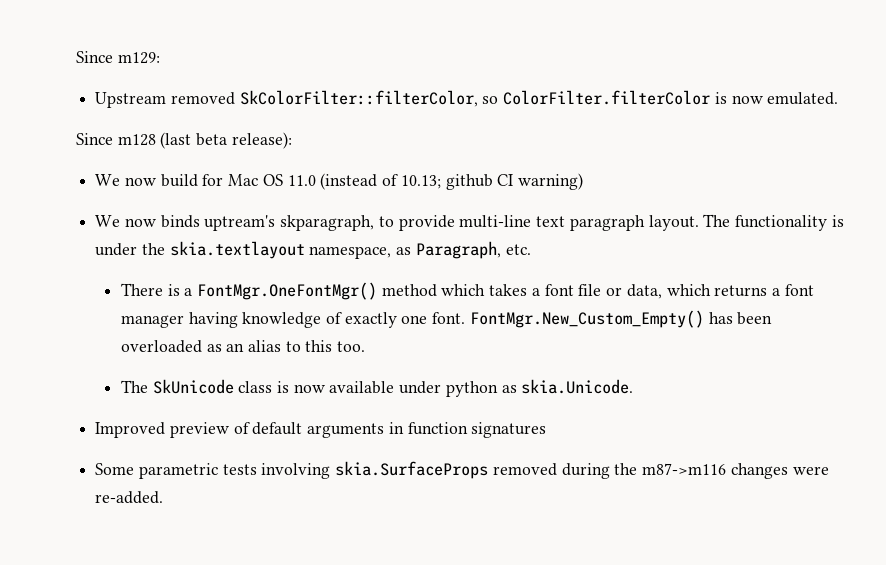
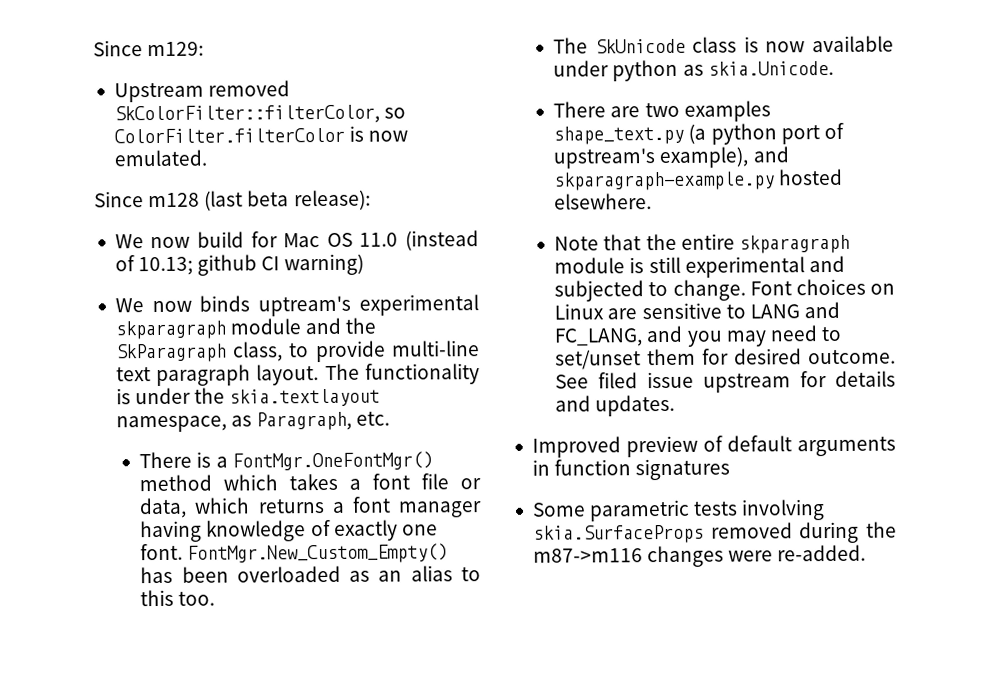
- We now binds uptream's skparagraph, to provide multi-line text paragraph layout.
+ We now binds uptream's experimental skparagraph module and the SkParagraph class, to provide multi-line text paragraph layout.
+ There are two examples shape_text.py (a python port of upstream's example), and skparagraph-example.py hosted elsewhere.
+ Note that the entire skparagraph module is still experimental and subjected to change. Font choices on Linux are sensitive to LANG and FC_LANG, and you may need to set/unset them for desired outcome. See filed issue upstream for details and updates.

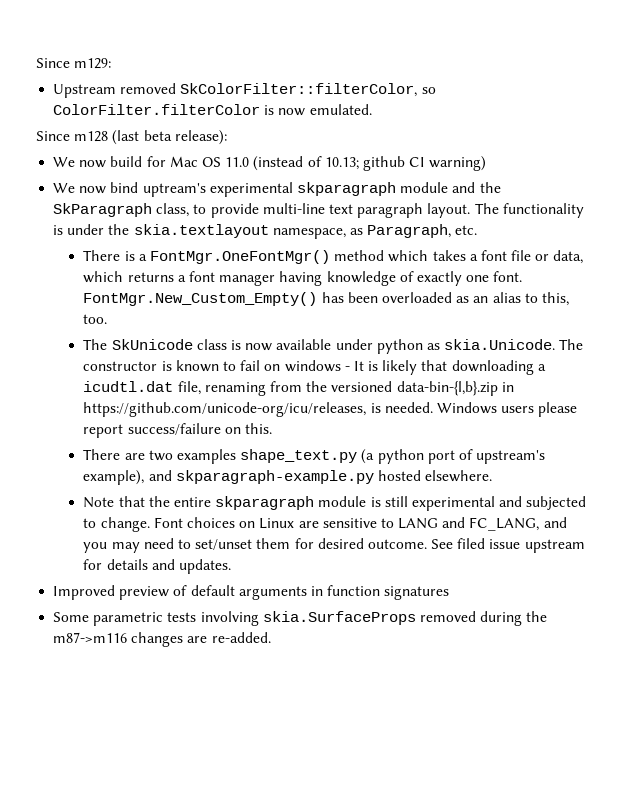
- We now binds uptream's experimental skparagraph module and the SkParagraph class, to provide multi-line text paragraph layout.
+ We now bind uptream's experimental skparagraph module and the SkParagraph class, to provide multi-line text paragraph layout.
- FontMgr.New_Custom_Empty() has been overloaded as an alias to this too.
+ FontMgr.New_Custom_Empty() has been overloaded as an alias to this, too.
- The SkUnicode class is now available under python as skia.Unicode.
+ The SkUnicode class is now available under python as skia.Unicode. The constructor is known to fail on windows - It is likely that downloading a icudtl.dat file, renaming from the versioned data-bin-{l,b}.zip in https://github.com/unicode-org/icu/releases, is needed. Windows users please report success/failure on this.
- Some parametric tests involving skia.SurfaceProps removed during the m87->m116 changes were re-added.
+ Some parametric tests involving skia.SurfaceProps removed during the m87->m116 changes are re-added.

